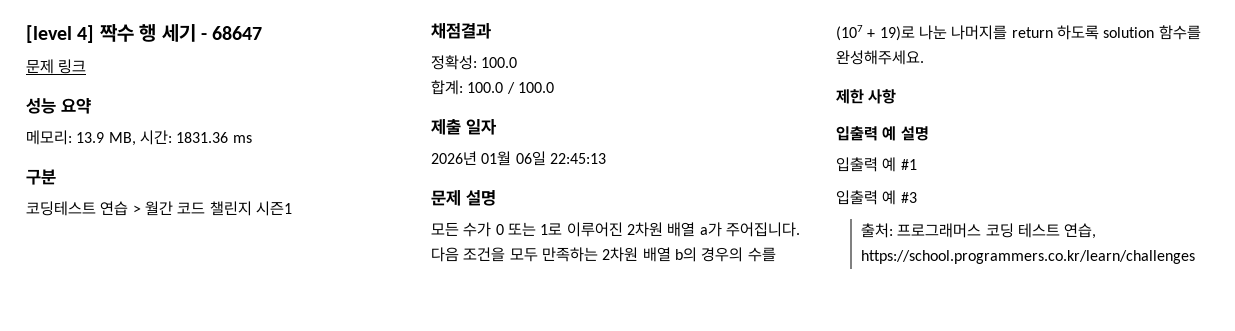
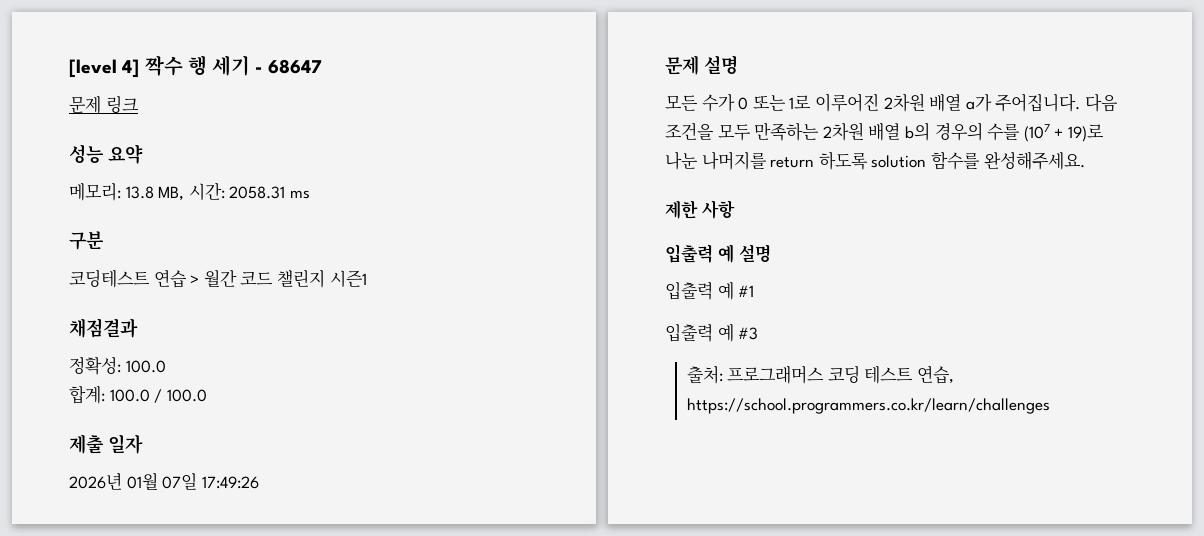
- 메모리: 13.9 MB, 시간: 1831.36 ms
+ 메모리: 13.8 MB, 시간: 2058.31 ms
- 2026년 01월 06일 22:45:13
+ 2026년 01월 07일 17:49:26

